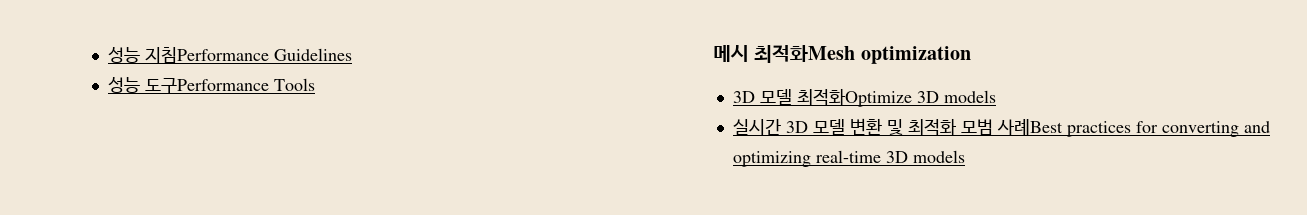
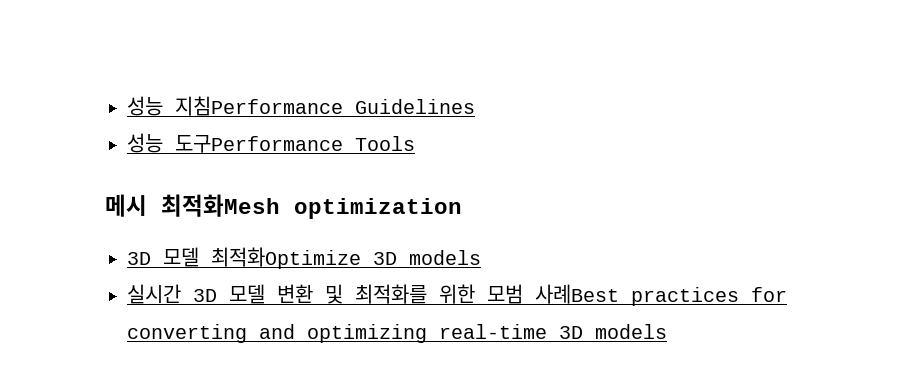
- 실시간 3D 모델 변환 및 최적화 모범 사례Best practices for converting and optimizing real-time 3D models
+ 실시간 3D 모델 변환 및 최적화를 위한 모범 사례Best practices for converting and optimizing real-time 3D models

